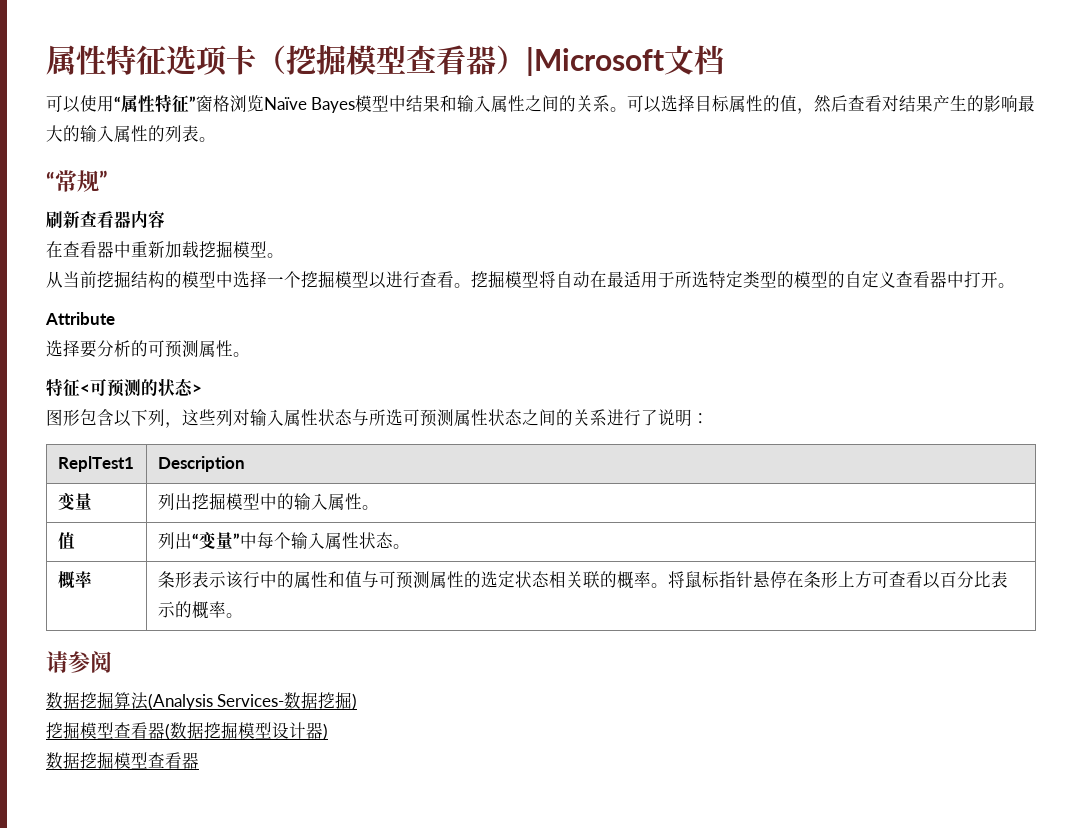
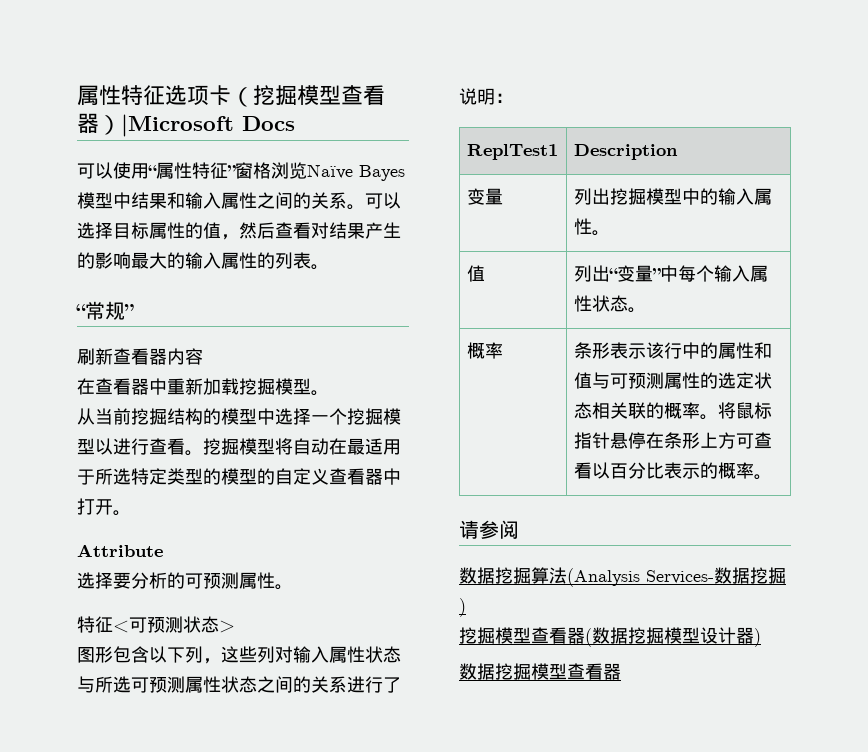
- 属性特征选项卡（挖掘模型查看器）|Microsoft文档
+ 属性特征选项卡（挖掘模型查看器）|Microsoft Docs
- 特征<可预测的状态>
+ 特征<可预测状态>

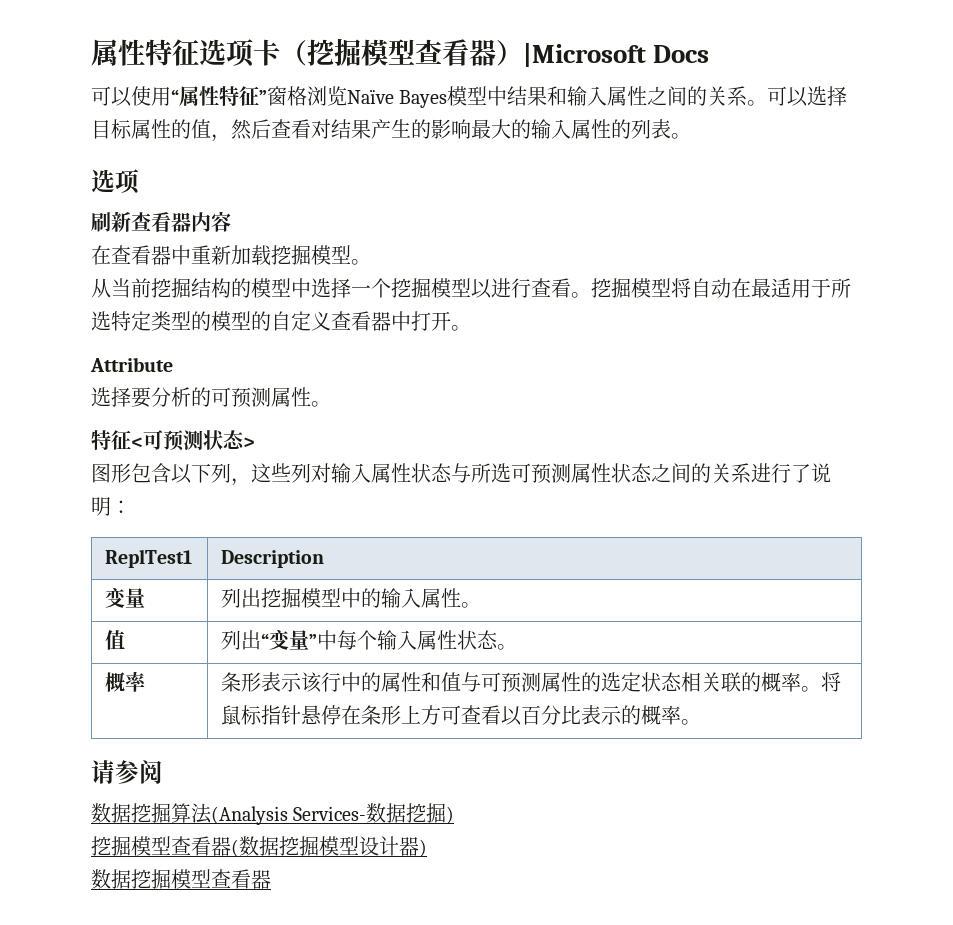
  可以选择目标属性的值，然后查看对结果产生的影响最大的输入属性的列表。
- “常规”
+ 选项

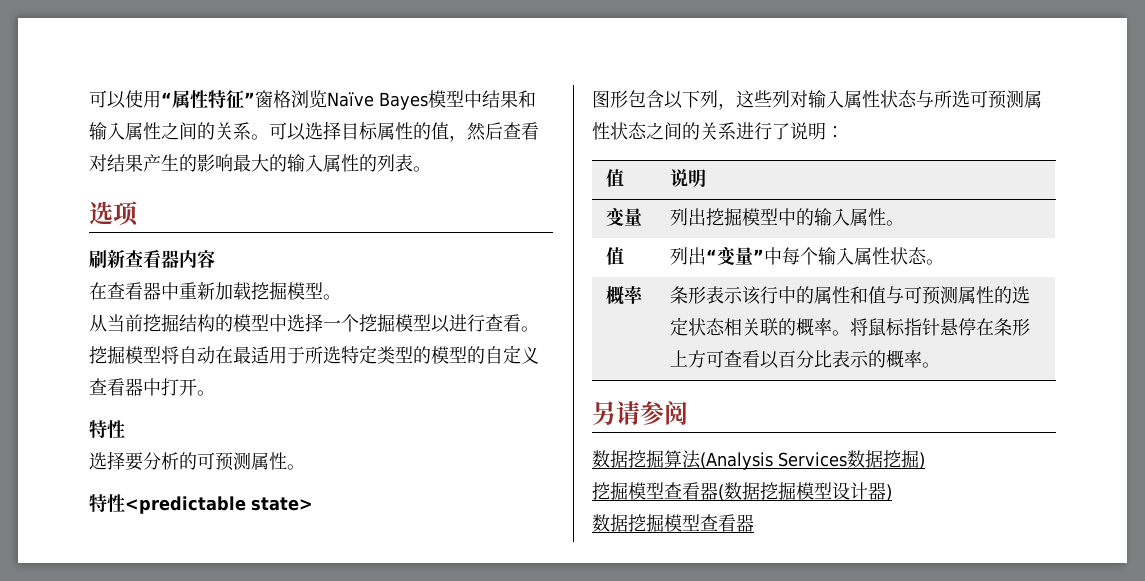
- 属性特征选项卡（挖掘模型查看器）|Microsoft Docs
  挖掘模型将自动在最适用于所选特定类型的模型的自定义查看器中打开。
- Attribute
+ 特性
- 特征<可预测状态>
+ 特性<predictable state>
- ReplTest1 | Description
+ 值 | 说明
- 请参阅
+ 另请参阅
- 数据挖掘算法(Analysis Services-数据挖掘)
+ 数据挖掘算法(Analysis Services数据挖掘)

